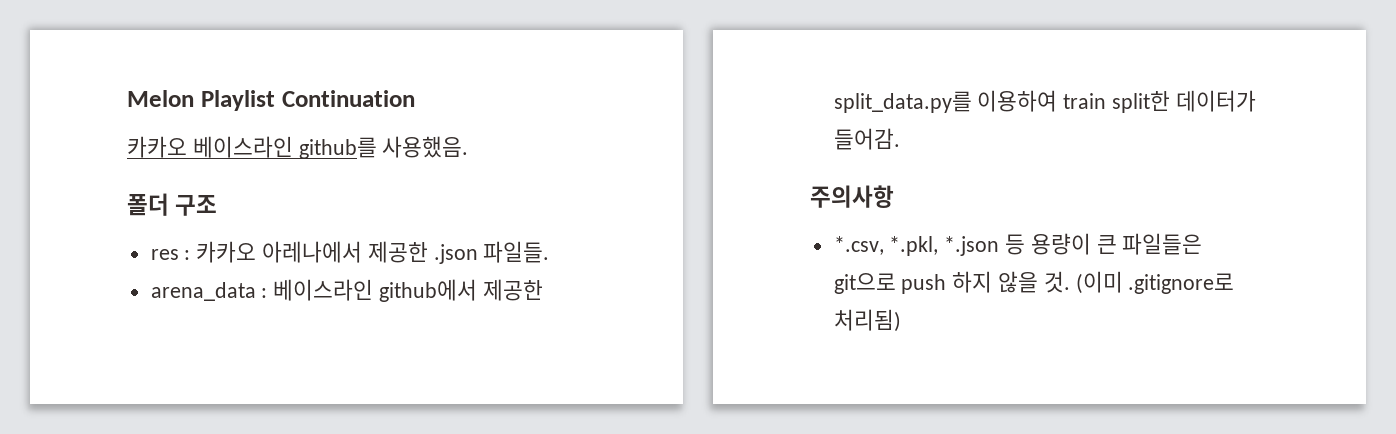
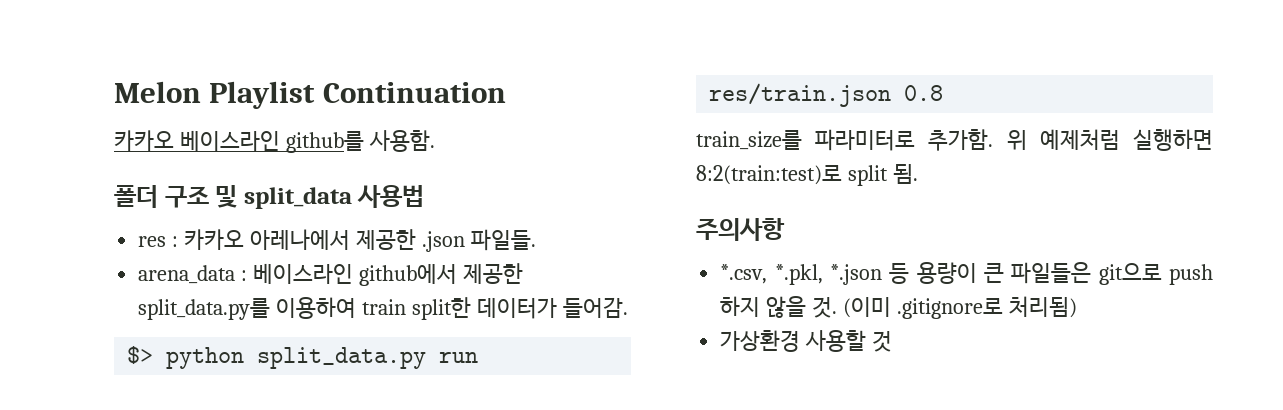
- 카카오 베이스라인 github를 사용했음.
+ 카카오 베이스라인 github를 사용함.
- 폴더 구조
+ 폴더 구조 및 split_data 사용법
+ $> python split_data.py run res/train.json 0.8
+ train_size를 파라미터로 추가함. 위 예제처럼 실행하면 8:2(train:test)로 split 됨.
+ 가상환경 사용할 것

